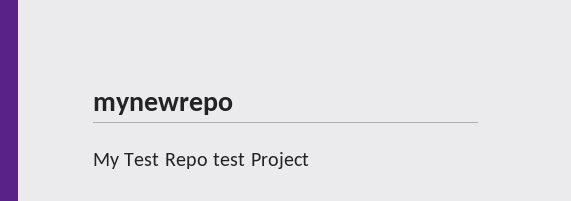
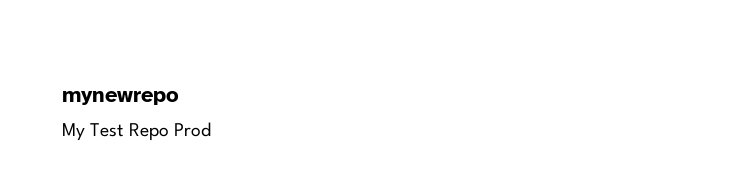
- My Test Repo test Project
+ My Test Repo Prod

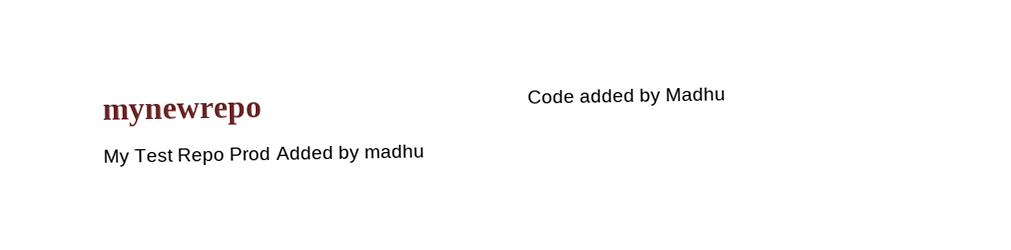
- My Test Repo Prod
+ My Test Repo Prod Added by madhu
+ Code added by Madhu

